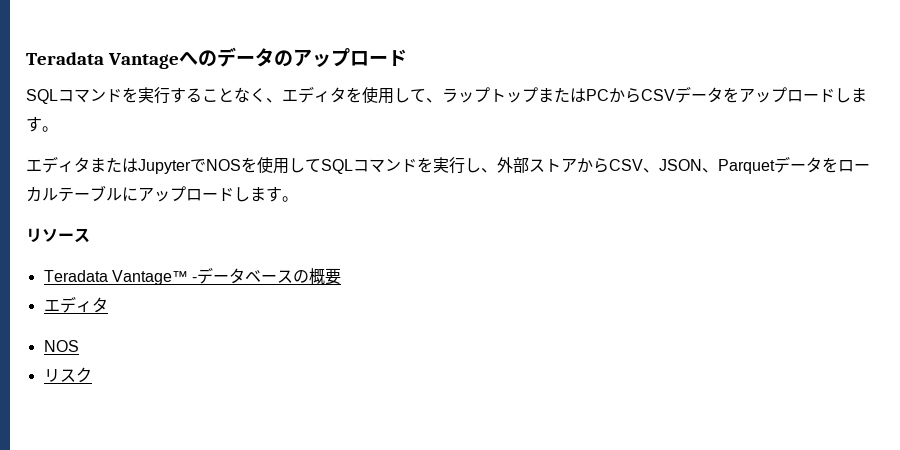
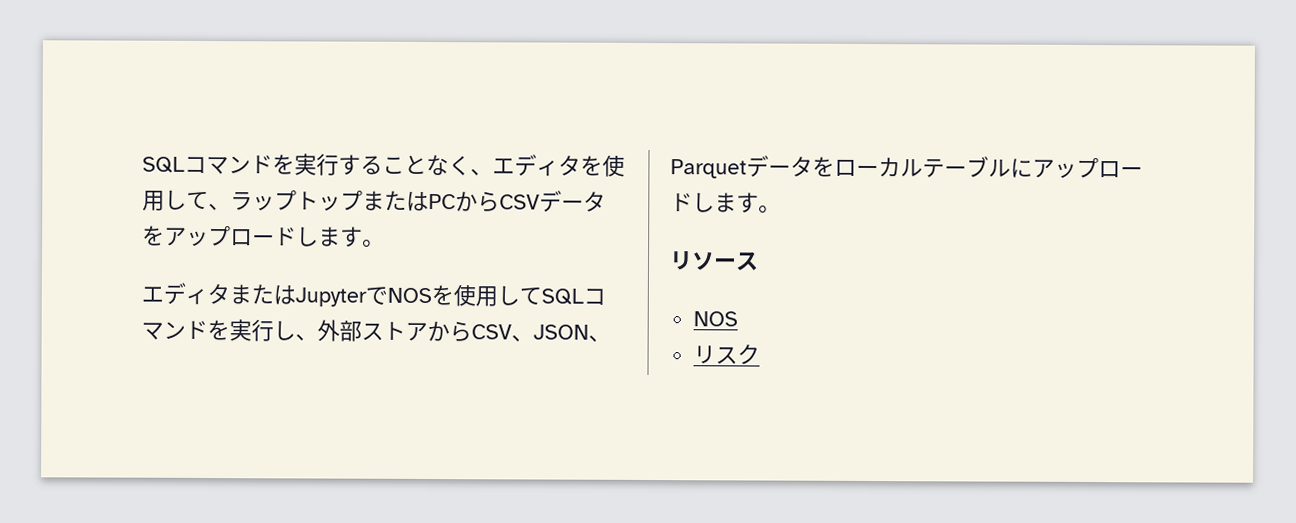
- Teradata Vantageへのデータのアップロード
- Teradata Vantage™ -データベースの概要
- エディタ

